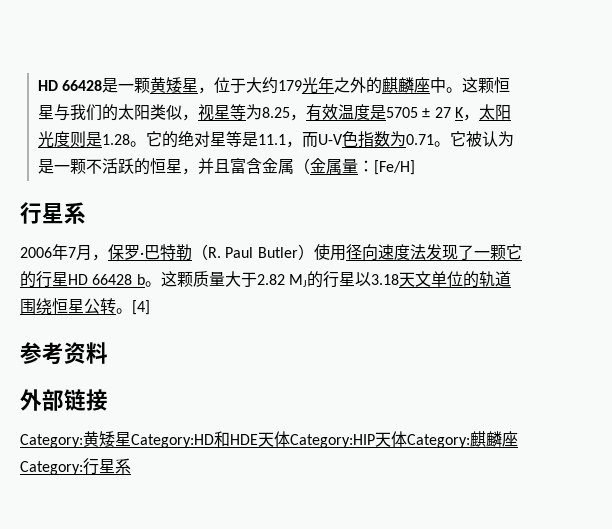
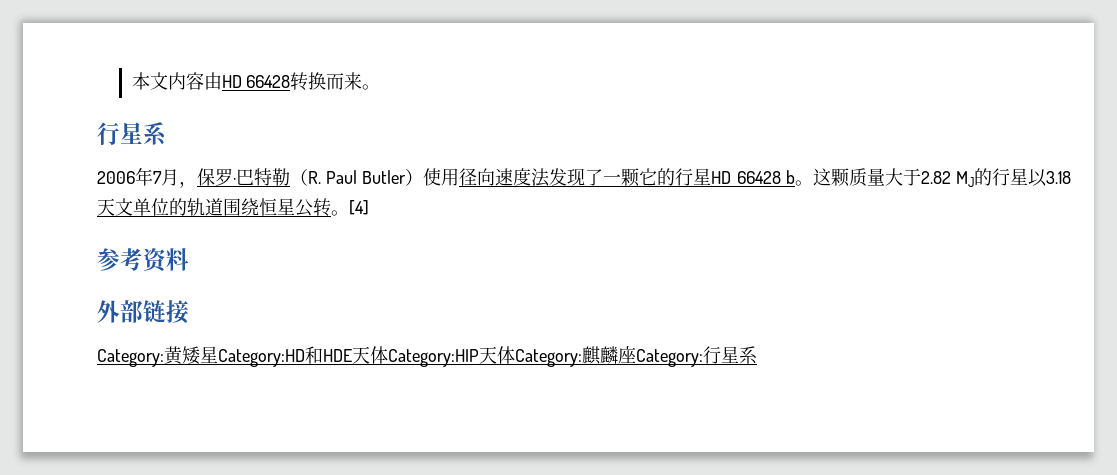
- HD 66428是一颗黄矮星，位于大约179光年之外的麒麟座中。这颗恒星与我们的太阳类似，视星等为8.25，有效温度是5705 ± 27 K，太阳光度则是1.28。它的绝对星等是11.1，而U-V色指数为0.71。它被认为是一颗不活跃的恒星，并且富含金属（金属量：[Fe/H]
+ 本文内容由HD 66428转换而来。

